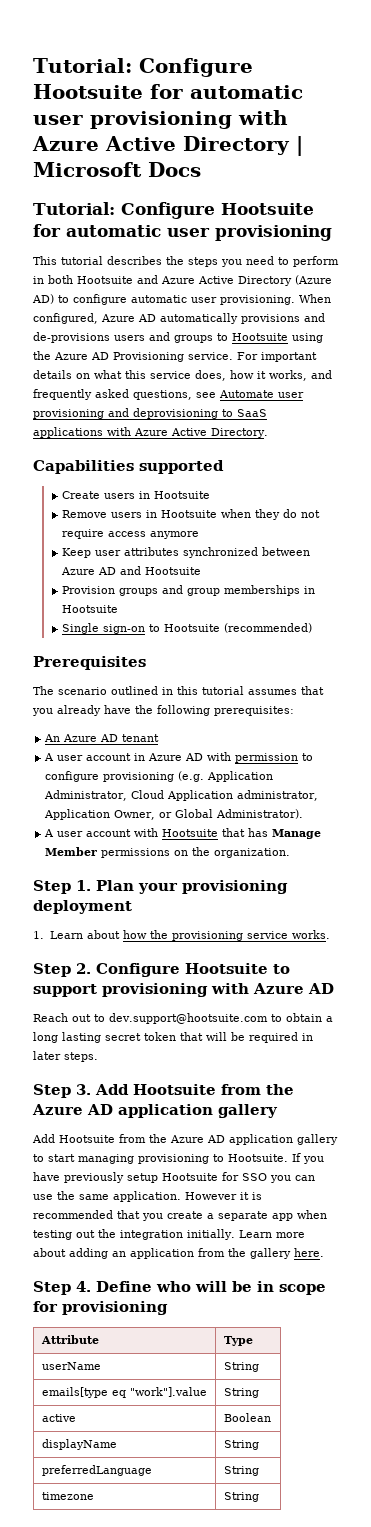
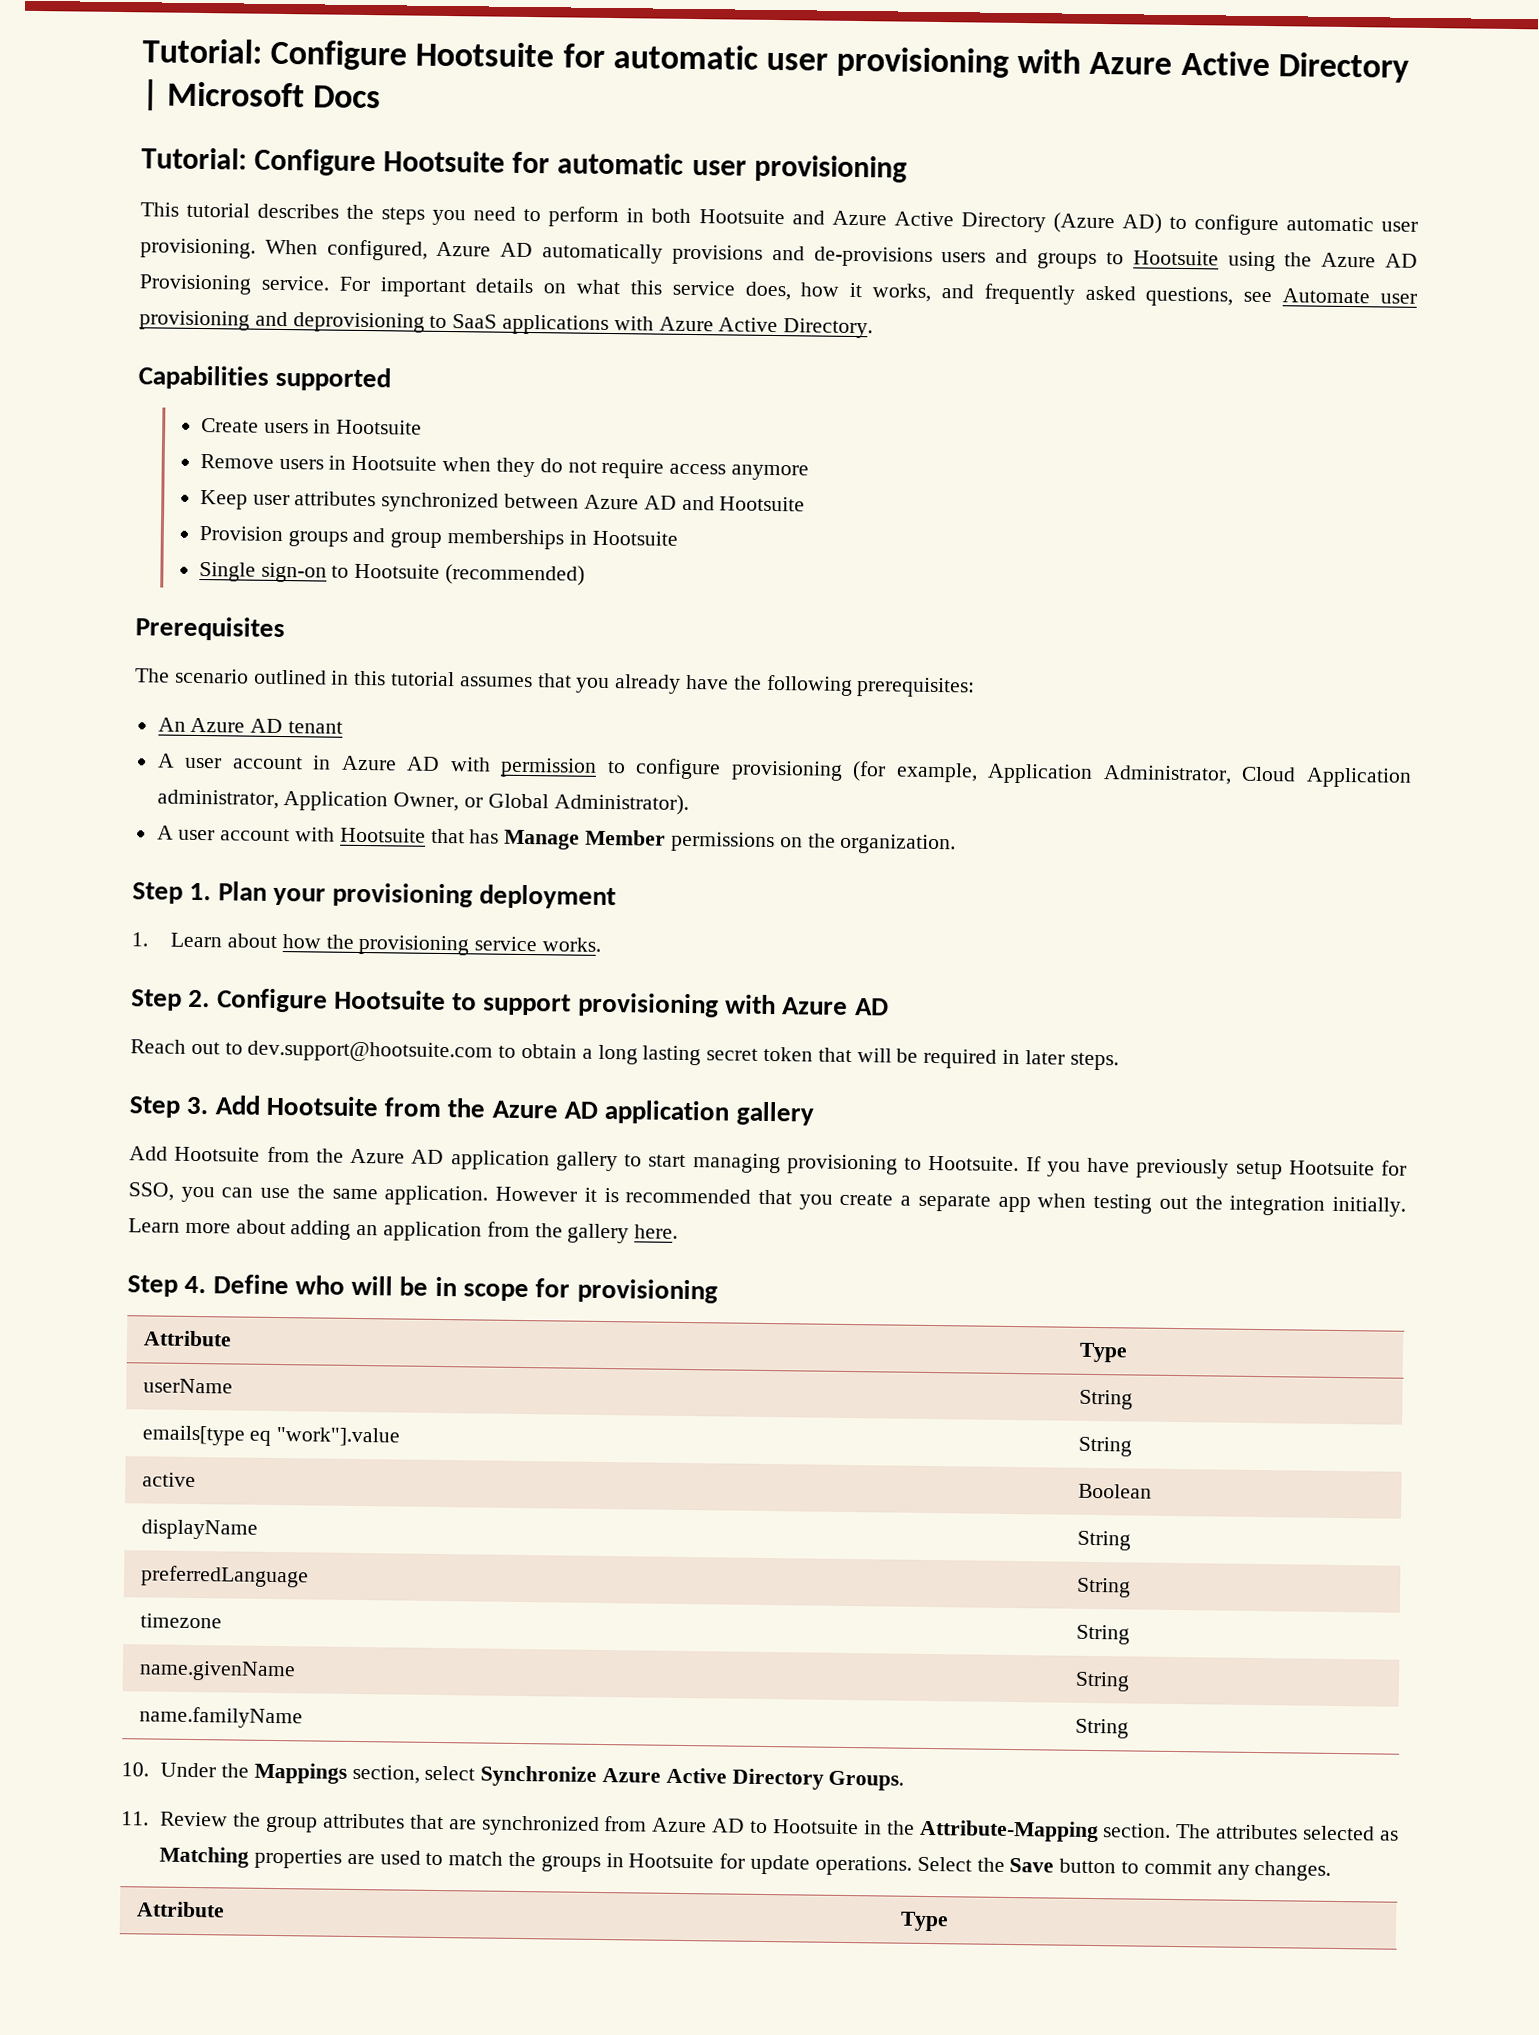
- A user account in Azure AD with permission to configure provisioning (e.g. Application Administrator, Cloud Application administrator, Application Owner, or Global Administrator).
+ A user account in Azure AD with permission to configure provisioning (for example, Application Administrator, Cloud Application administrator, Application Owner, or Global Administrator).
- If you have previously setup Hootsuite for SSO you can use the same application.
+ If you have previously setup Hootsuite for SSO, you can use the same application.
+ name.givenName | String
+ name.familyName | String
+ 10. Under the Mappings section, select Synchronize Azure Active Directory Groups.
+ 11. Review the group attributes that are synchronized from Azure AD to Hootsuite in the Attribute-Mapping section. The attributes selected as Matching properties are used to match the groups in Hootsuite for update operations. Select the Save button to commit any changes.
+ Attribute | Type

